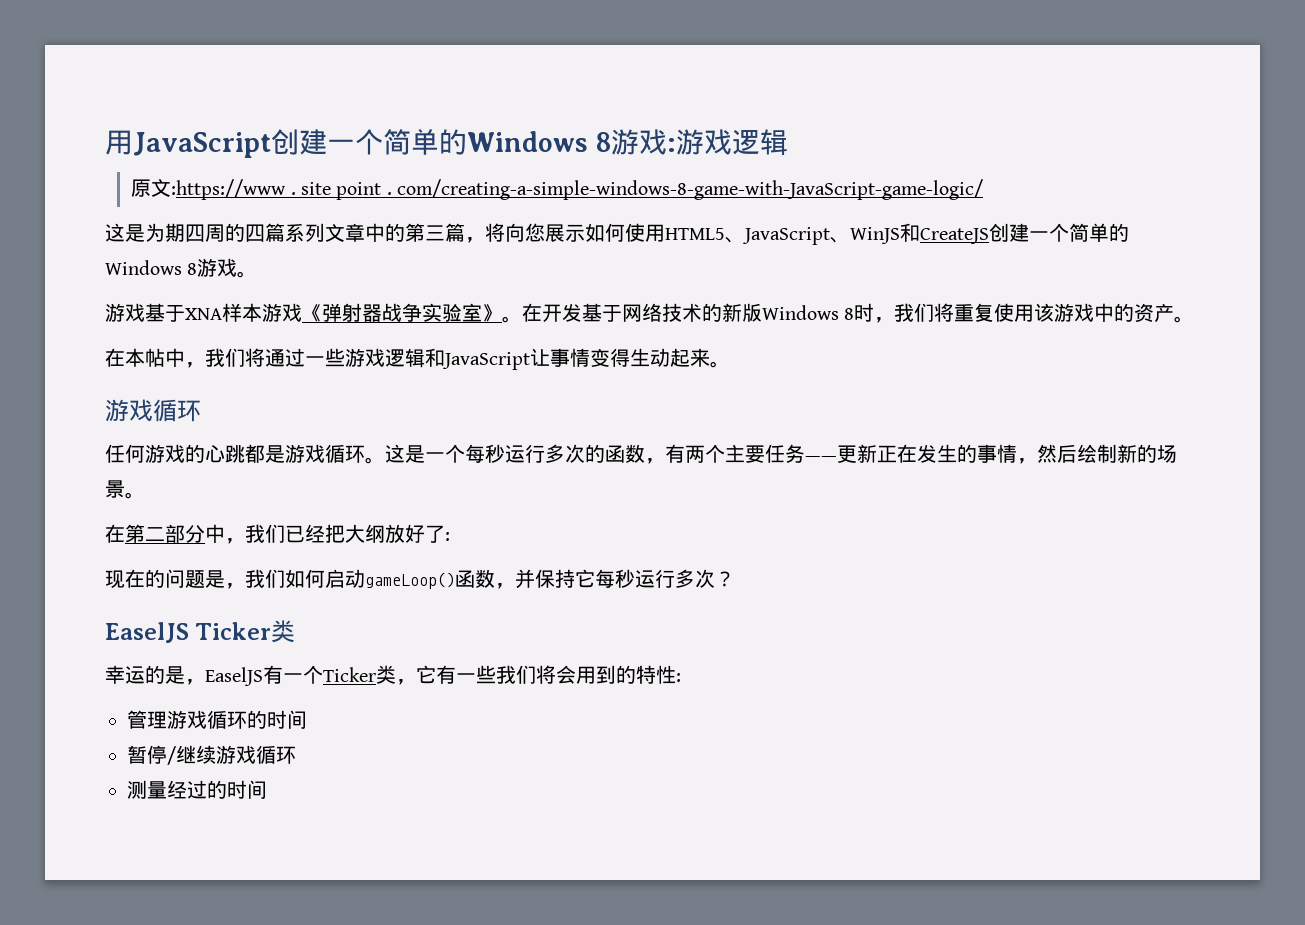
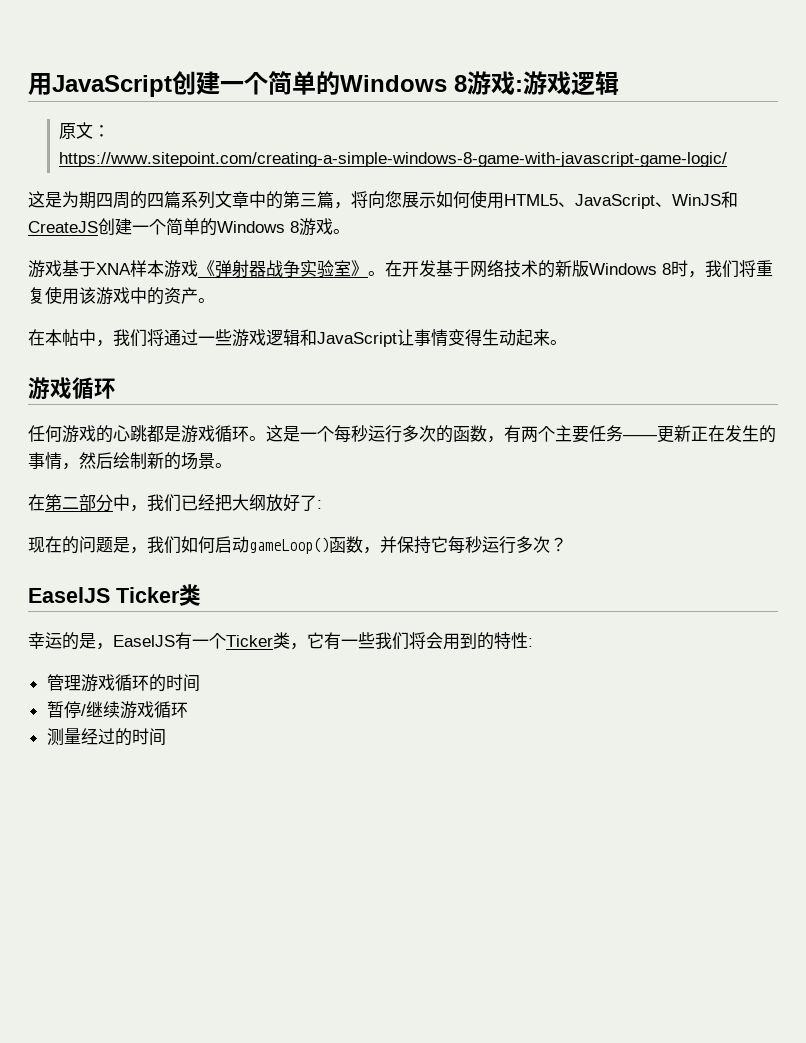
- 原文:https://www . site point . com/creating-a-simple-windows-8-game-with-JavaScript-game-logic/
+ 原文：https://www.sitepoint.com/creating-a-simple-windows-8-game-with-javascript-game-logic/

